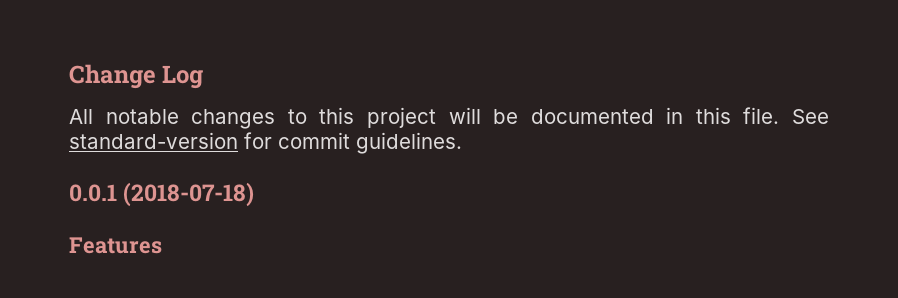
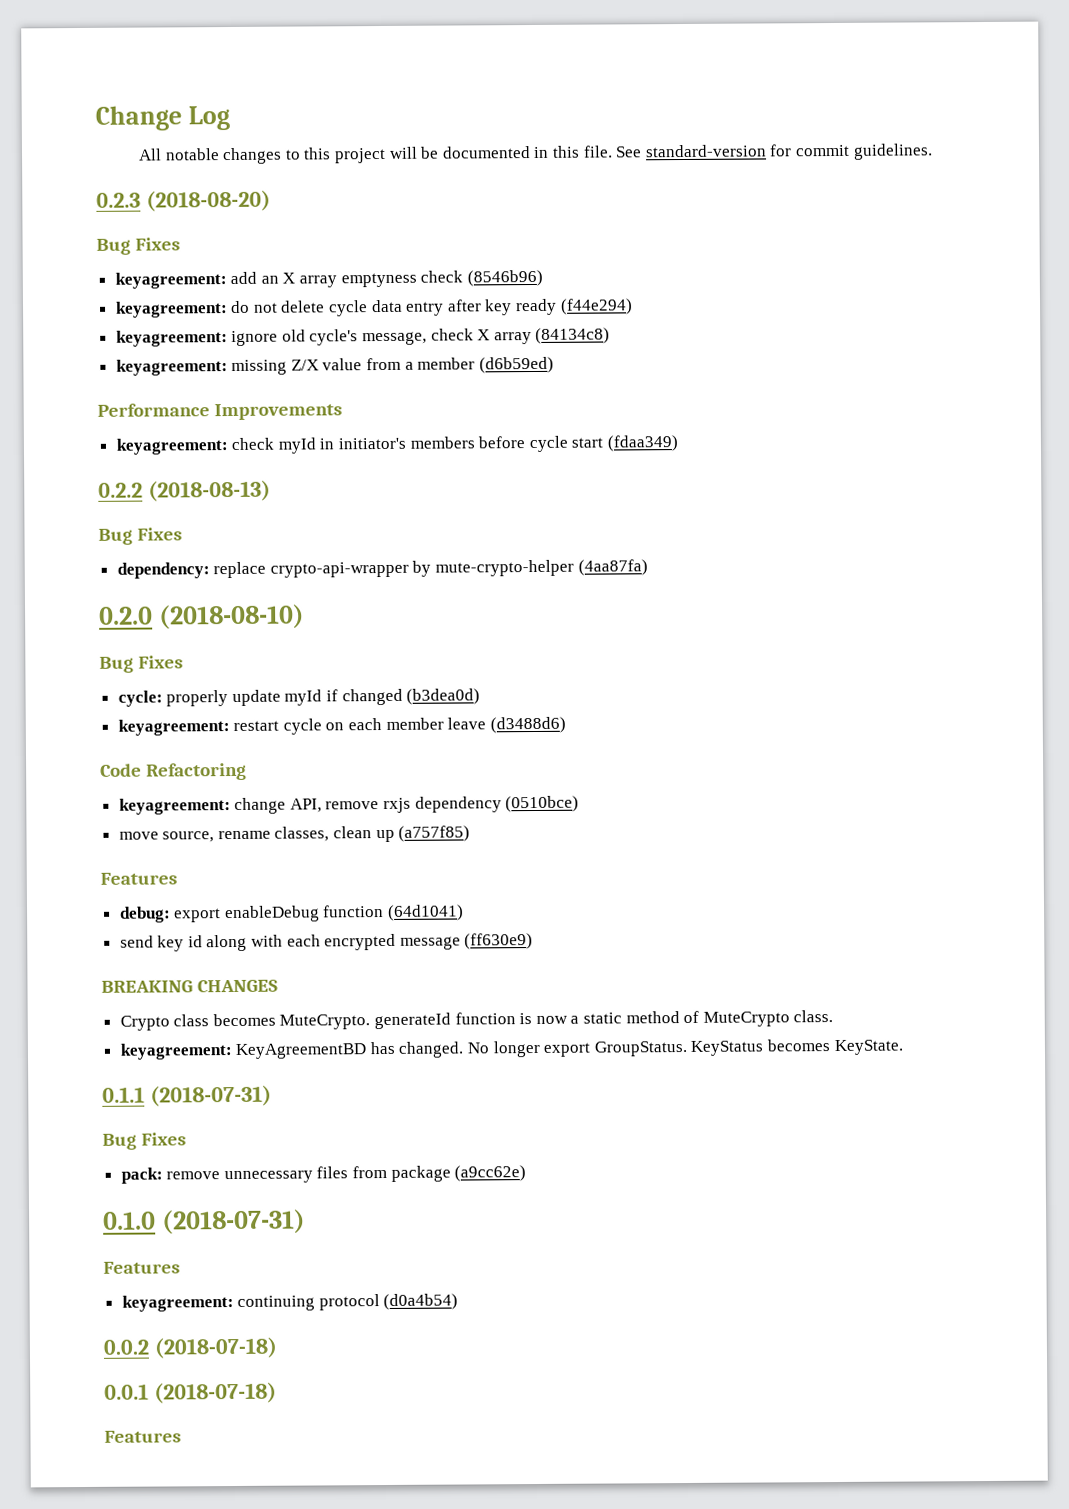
+ 0.2.3 (2018-08-20)
+ Bug Fixes
+ keyagreement: add an X array emptyness check (8546b96)
+ keyagreement: do not delete cycle data entry after key ready (f44e294)
+ keyagreement: ignore old cycle's message, check X array (84134c8)
+ keyagreement: missing Z/X value from a member (d6b59ed)
+ Performance Improvements
+ keyagreement: check myId in initiator's members before cycle start (fdaa349)
+ 0.2.2 (2018-08-13)
+ Bug Fixes
+ dependency: replace crypto-api-wrapper by mute-crypto-helper (4aa87fa)
+ 0.2.0 (2018-08-10)
+ Bug Fixes
+ cycle: properly update myId if changed (b3dea0d)
+ keyagreement: restart cycle on each member leave (d3488d6)
+ Code Refactoring
+ keyagreement: change API, remove rxjs dependency (0510bce)
+ move source, rename classes, clean up (a757f85)
+ Features
+ debug: export enableDebug function (64d1041)
+ send key id along with each encrypted message (ff630e9)
+ BREAKING CHANGES
+ Crypto class becomes MuteCrypto. generateId function is now a static method of MuteCrypto class.
+ keyagreement: KeyAgreementBD has changed. No longer export GroupStatus. KeyStatus becomes KeyState.
+ 0.1.1 (2018-07-31)
+ Bug Fixes
+ pack: remove unnecessary files from package (a9cc62e)
+ 0.1.0 (2018-07-31)
+ Features
+ keyagreement: continuing protocol (d0a4b54)
+ 0.0.2 (2018-07-18)

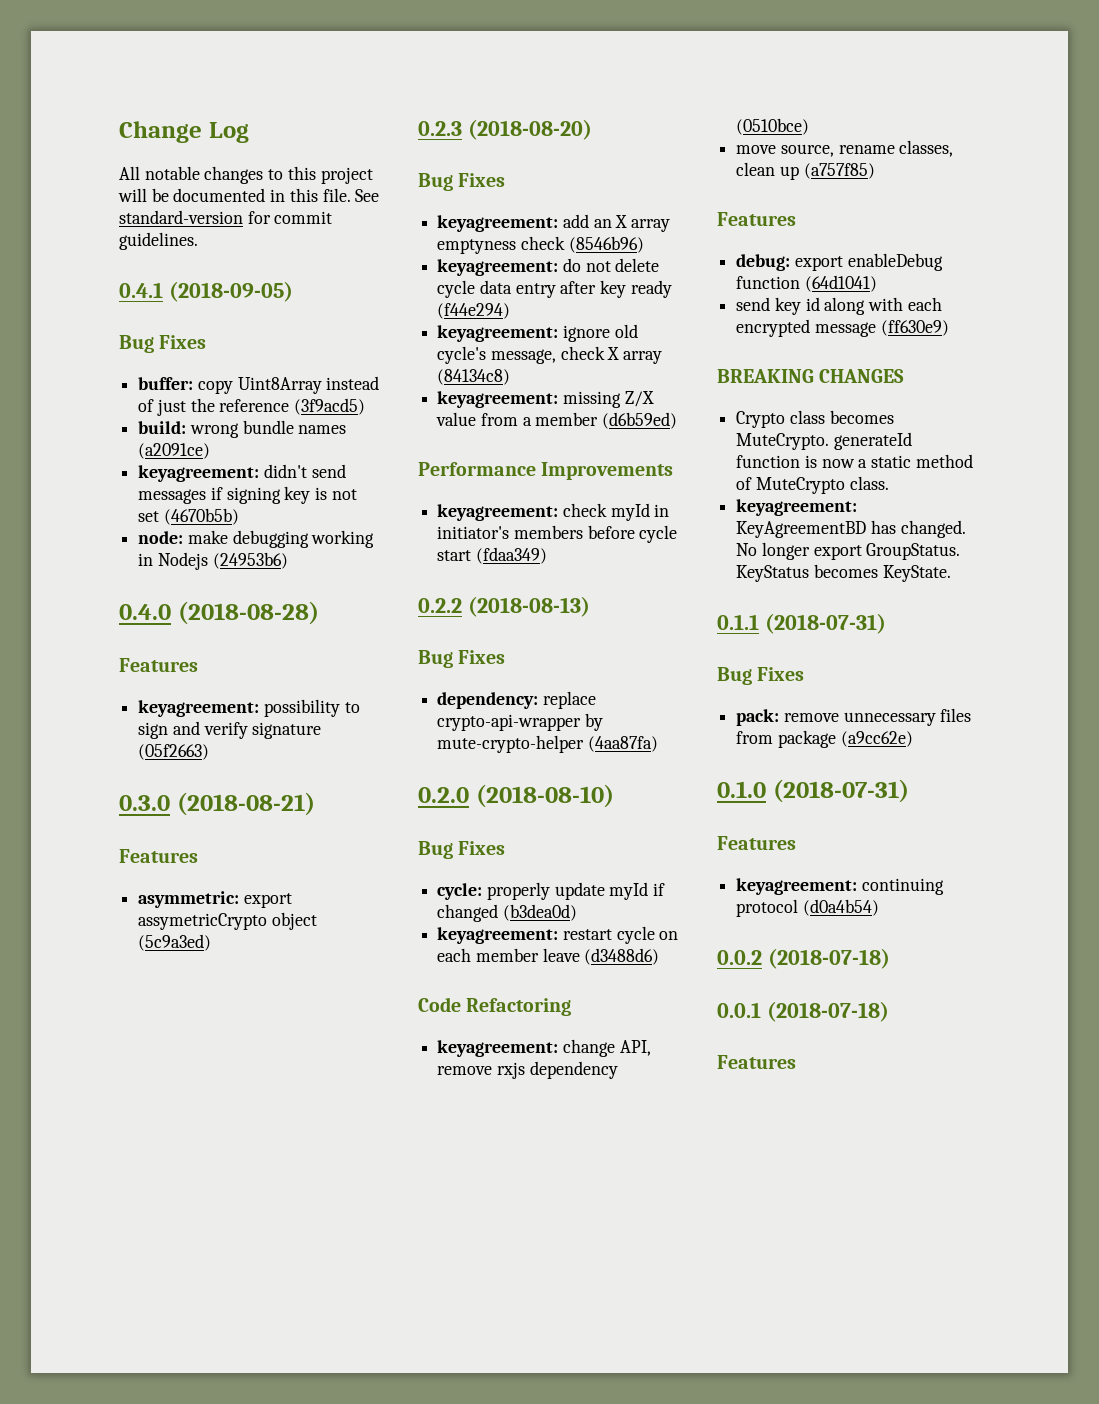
+ 0.4.1 (2018-09-05)
+ Bug Fixes
+ buffer: copy Uint8Array instead of just the reference (3f9acd5)
+ build: wrong bundle names (a2091ce)
+ keyagreement: didn't send messages if signing key is not set (4670b5b)
+ node: make debugging working in Nodejs (24953b6)
+ 0.4.0 (2018-08-28)
+ Features
+ keyagreement: possibility to sign and verify signature (05f2663)
+ 0.3.0 (2018-08-21)
+ Features
+ asymmetric: export assymetricCrypto object (5c9a3ed)

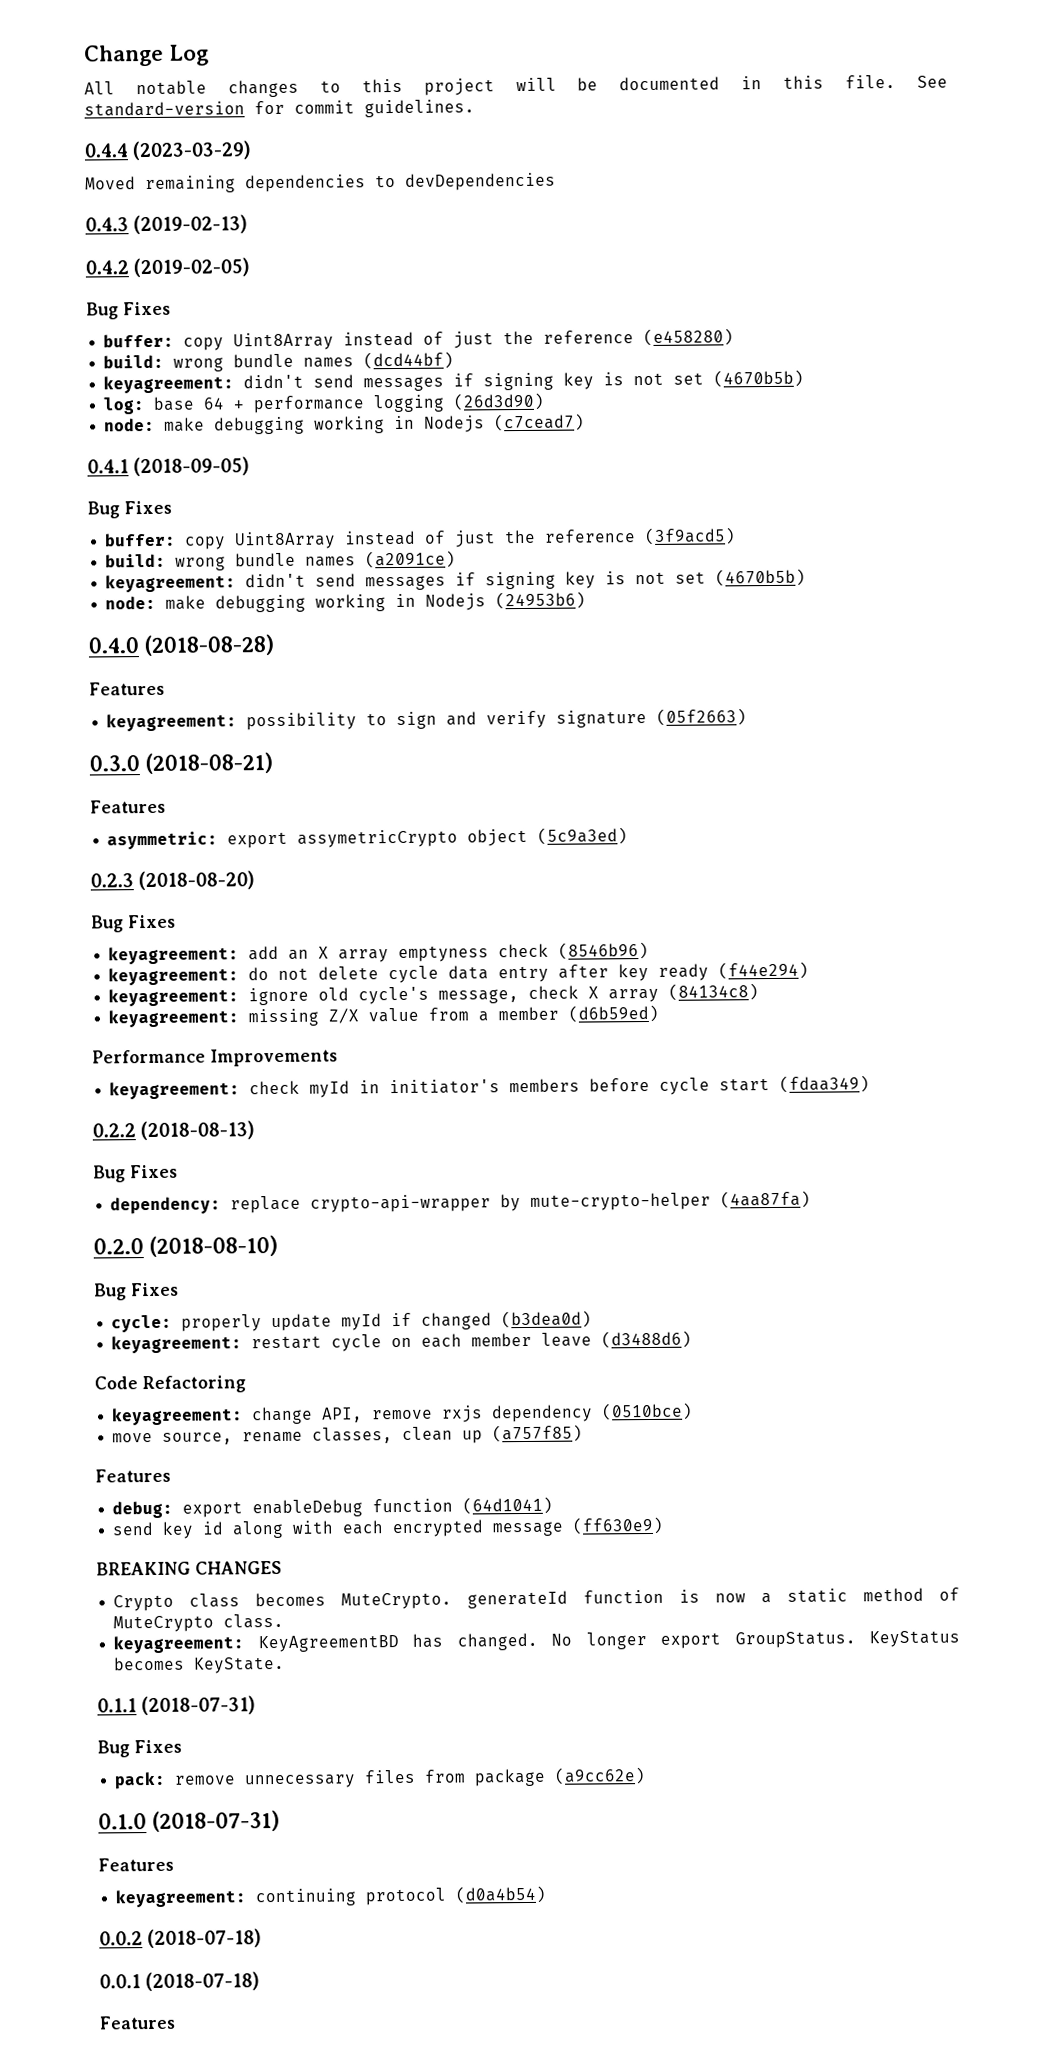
+ 0.4.4 (2023-03-29)
+ Moved remaining dependencies to devDependencies
+ 0.4.3 (2019-02-13)
+ 0.4.2 (2019-02-05)
+ Bug Fixes
+ buffer: copy Uint8Array instead of just the reference (e458280)
+ build: wrong bundle names (dcd44bf)
+ keyagreement: didn't send messages if signing key is not set (4670b5b)
+ log: base 64 + performance logging (26d3d90)
+ node: make debugging working in Nodejs (c7cead7)

